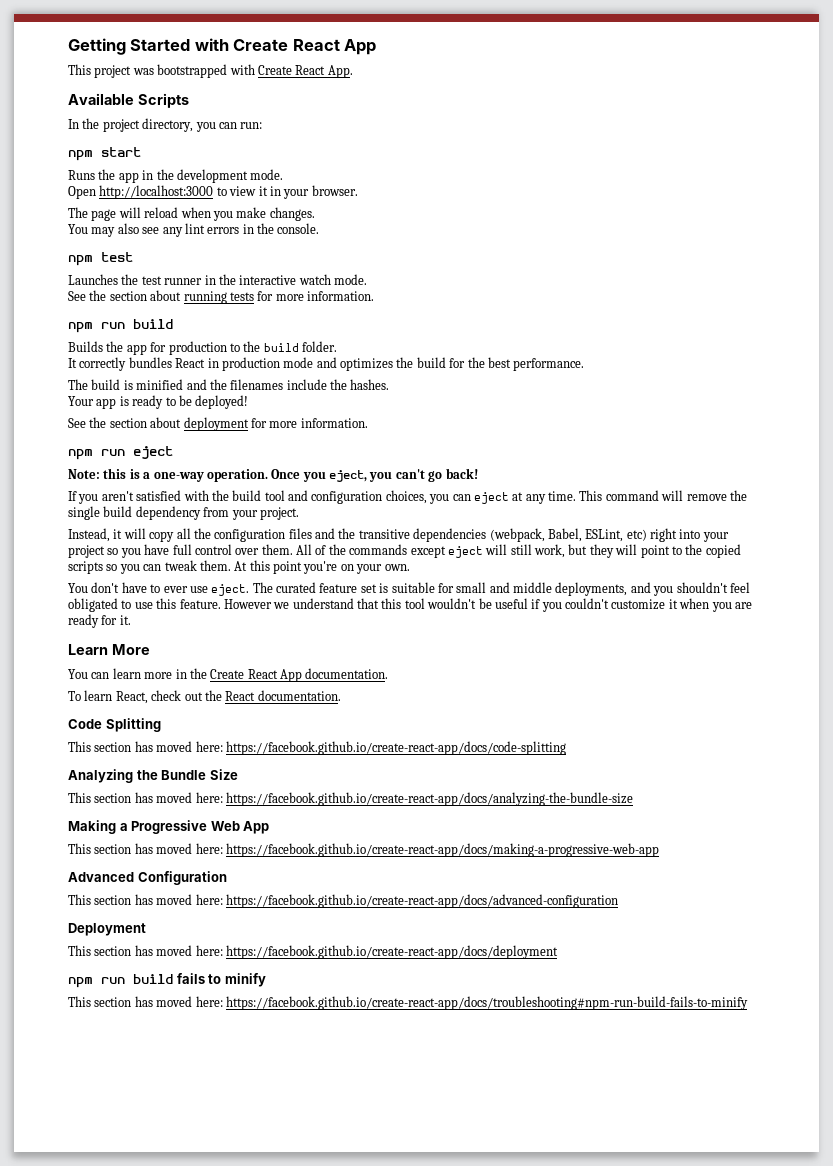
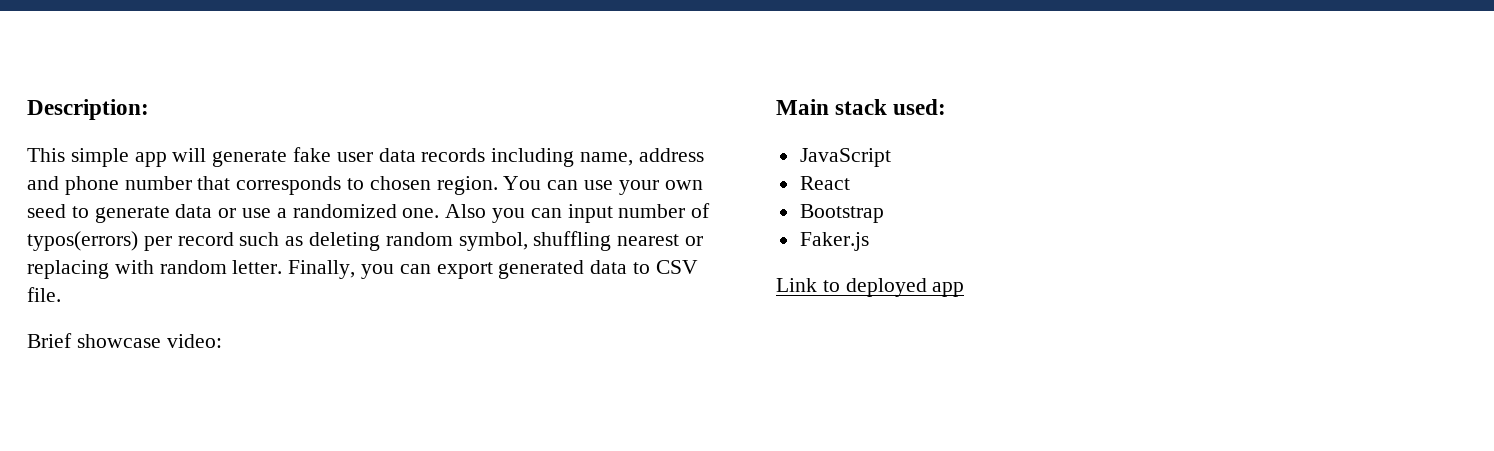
- Getting Started with Create React App
- This project was bootstrapped with Create React App.
- Available Scripts
- In the project directory, you can run:
- npm start
- Runs the app in the development mode.
- Open http://localhost:3000 to view it in your browser.
- The page will reload when you make changes.
- You may also see any lint errors in the console.
- npm test
- Launches the test runner in the interactive watch mode.
- See the section about running tests for more information.
- npm run build
- Builds the app for production to the build folder.
- It correctly bundles React in production mode and optimizes the build for the best performance.
- The build is minified and the filenames include the hashes.
- Your app is ready to be deployed!
- See the section about deployment for more information.
- npm run eject
- Note: this is a one-way operation. Once you eject, you can't go back!
- If you aren't satisfied with the build tool and configuration choices, you can eject at any time. This command will remove the single build dependency from your project.
- Instead, it will copy all the configuration files and the transitive dependencies (webpack, Babel, ESLint, etc) right into your project so you have full control over them. All of the commands except eject will still work, but they will point to the copied scripts so you can tweak them. At this point you're on your own.
- You don't have to ever use eject. The curated feature set is suitable for small and middle deployments, and you shouldn't feel obligated to use this feature. However we understand that this tool wouldn't be useful if you couldn't customize it when you are ready for it.
- Learn More
- You can learn more in the Create React App documentation.
- To learn React, check out the React documentation.
- Code Splitting
- This section has moved here: https://facebook.github.io/create-react-app/docs/code-splitting
- Analyzing the Bundle Size
- This section has moved here: https://facebook.github.io/create-react-app/docs/analyzing-the-bundle-size
- Making a Progressive Web App
- This section has moved here: https://facebook.github.io/create-react-app/docs/making-a-progressive-web-app
- Advanced Configuration
- This section has moved here: https://facebook.github.io/create-react-app/docs/advanced-configuration
- Deployment
- This section has moved here: https://facebook.github.io/create-react-app/docs/deployment
- npm run build fails to minify
- This section has moved here: https://facebook.github.io/create-react-app/docs/troubleshooting#npm-run-build-fails-to-minify
+ Description:
+ This simple app will generate fake user data records including name, address and phone number that corresponds to chosen region. You can use your own seed to generate data or use a randomized one. Also you can input number of typos(errors) per record such as deleting random symbol, shuffling nearest or replacing with random letter. Finally, you can export generated data to CSV file.
+ Brief showcase video:
+ Main stack used:
+ JavaScript
+ React
+ Bootstrap
+ Faker.js
+ Link to deployed app

